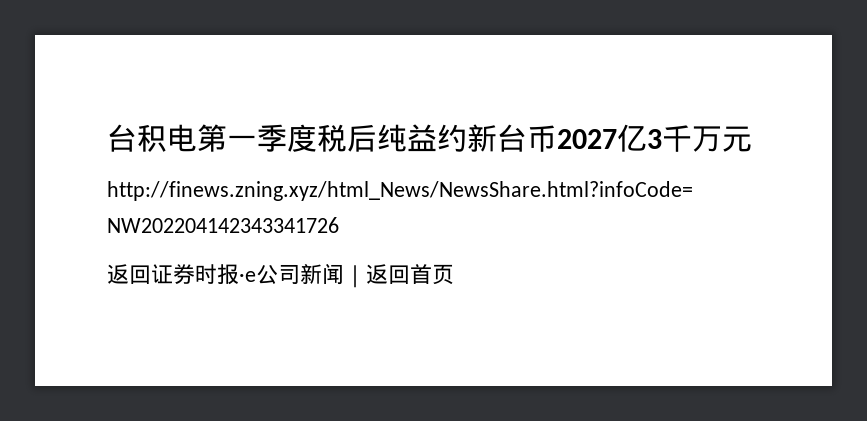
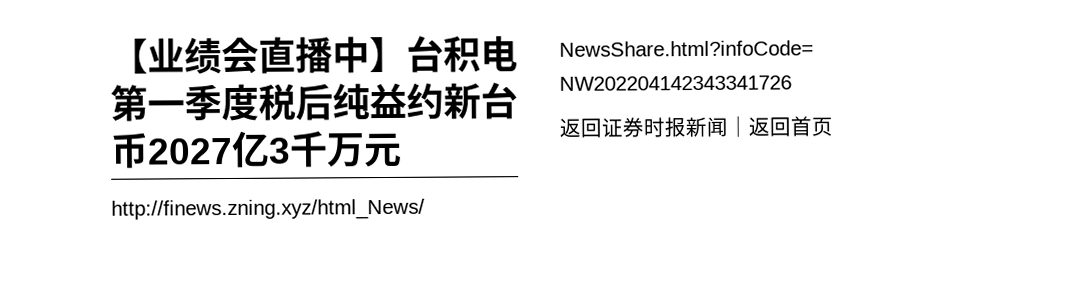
- 台积电第一季度税后纯益约新台币2027亿3千万元
+ 【业绩会直播中】台积电第一季度税后纯益约新台币2027亿3千万元
- 返回证券时报·e公司新闻｜返回首页
+ 返回证券时报新闻｜返回首页

